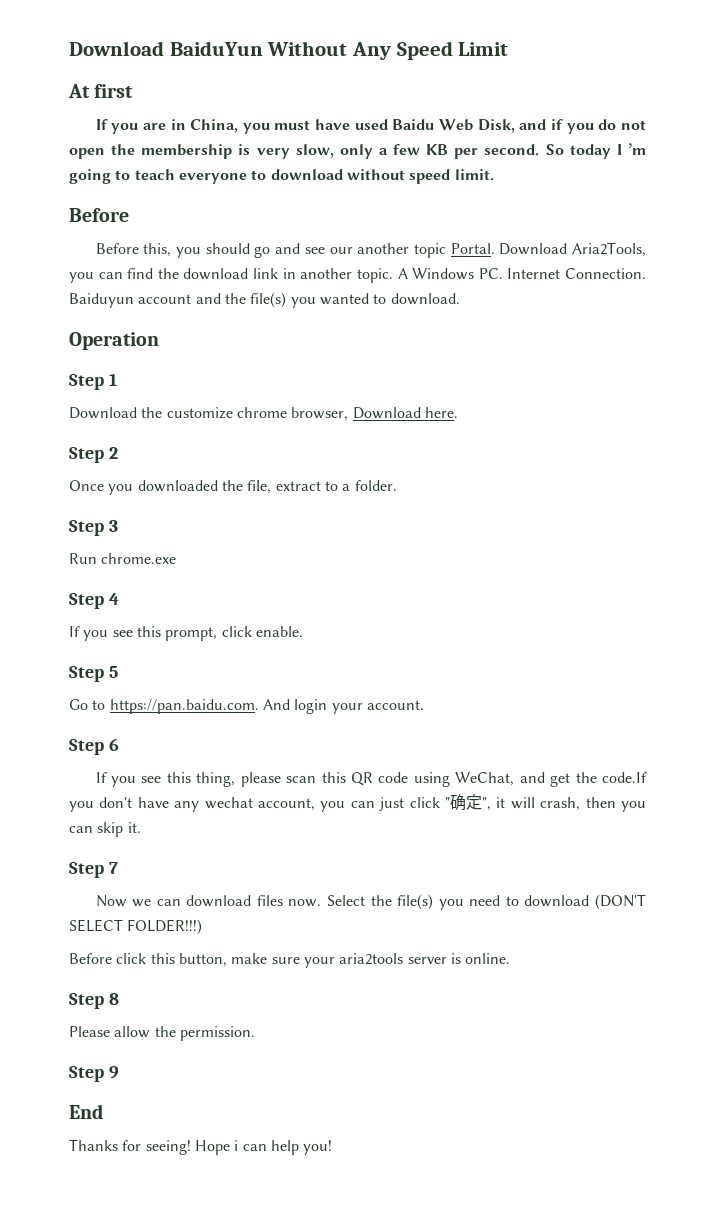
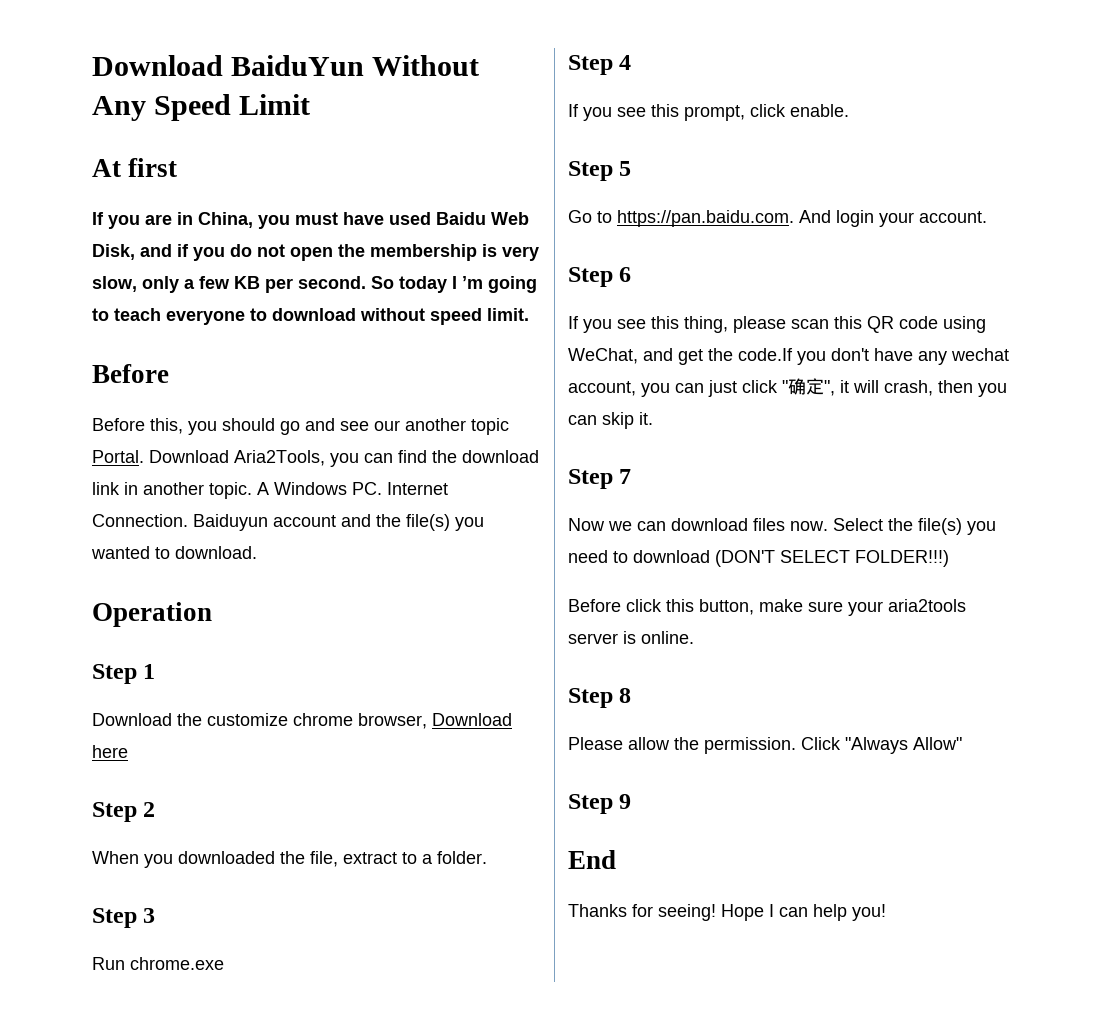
- Download the customize chrome browser, Download here.
+ Download the customize chrome browser, Download here
- Once you downloaded the file, extract to a folder.
+ When you downloaded the file, extract to a folder.
+ Click "Always Allow"
- Hope i can help you!
+ Hope I can help you!

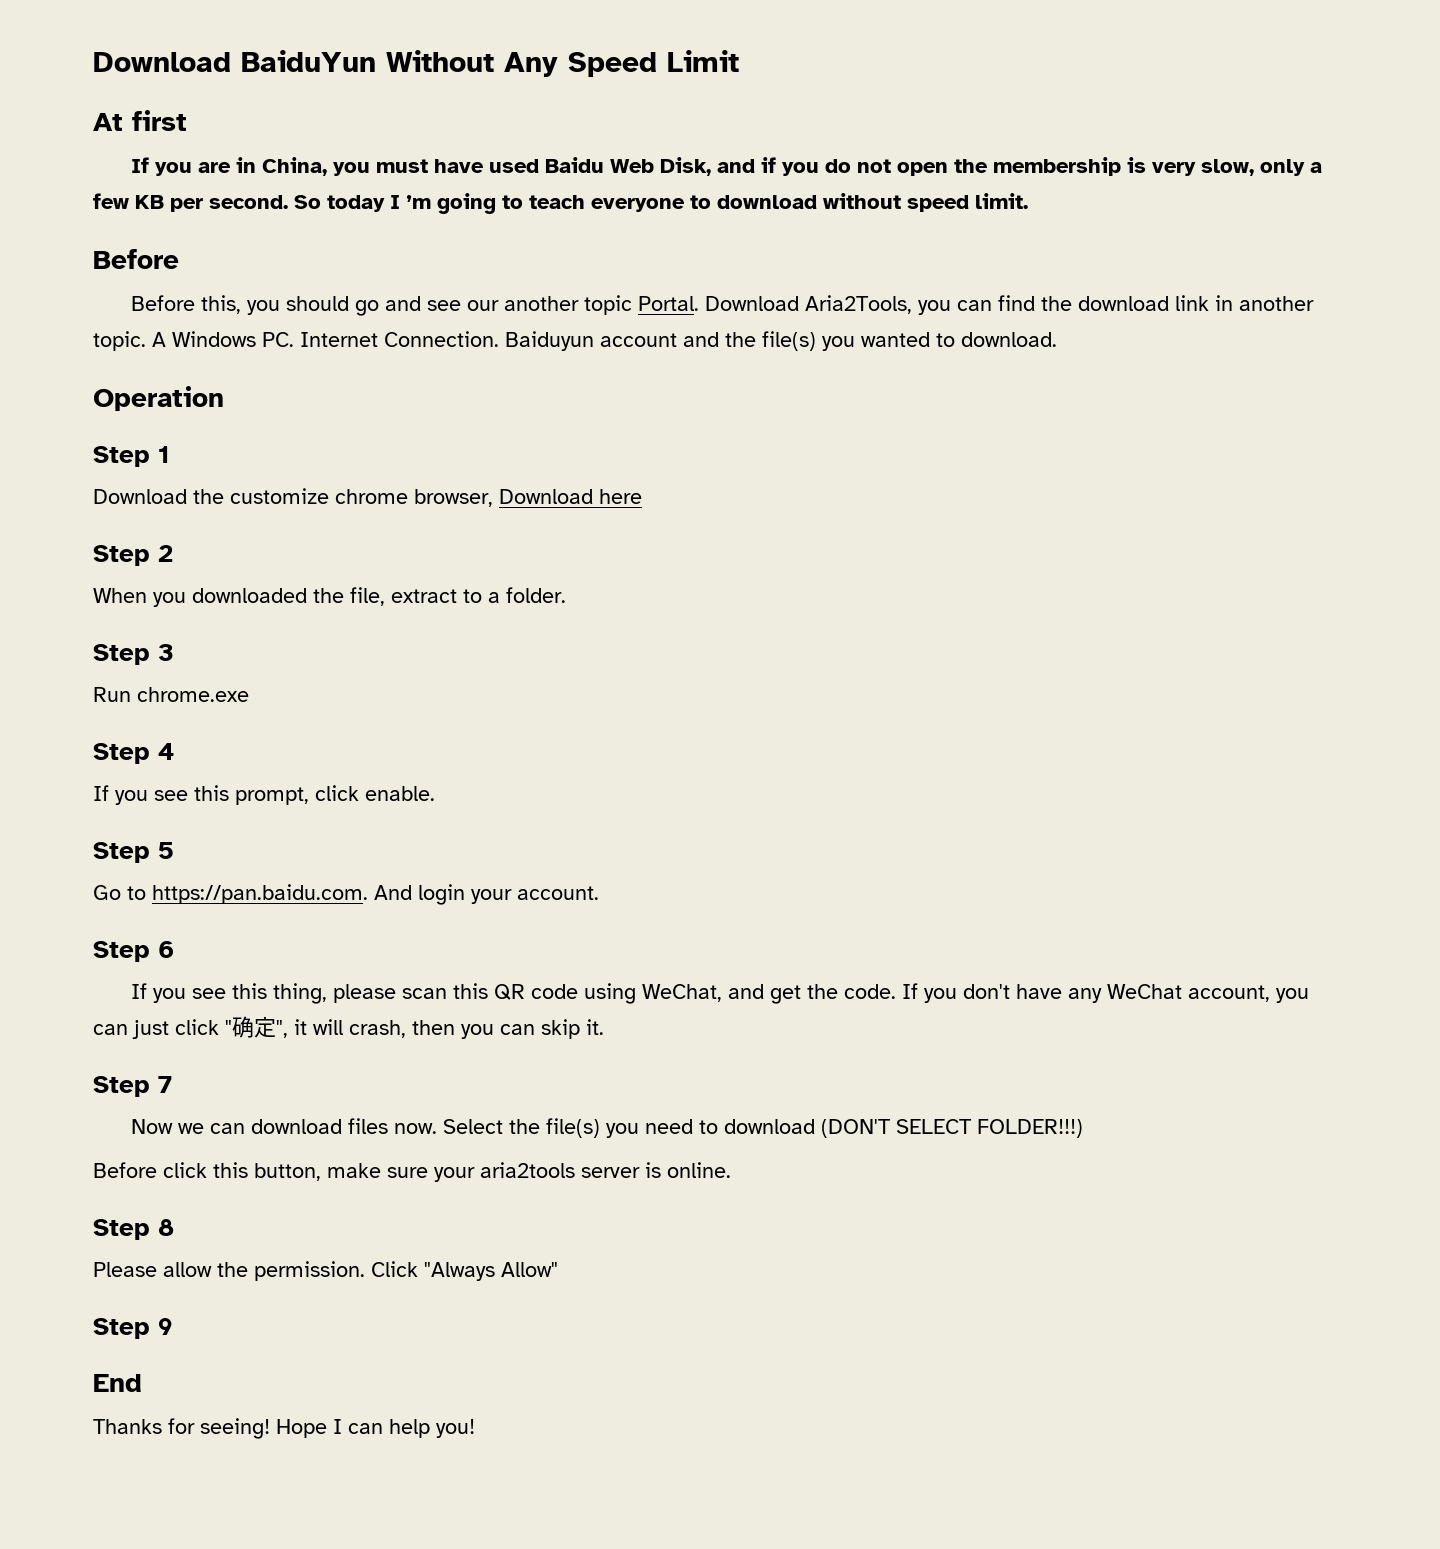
- If you see this thing, please scan this QR code using WeChat, and get the code.If you don't have any wechat account, you can just click "确定", it will crash, then you can skip it.
+ If you see this thing, please scan this QR code using WeChat, and get the code. If you don't have any WeChat account, you can just click "确定", it will crash, then you can skip it.

